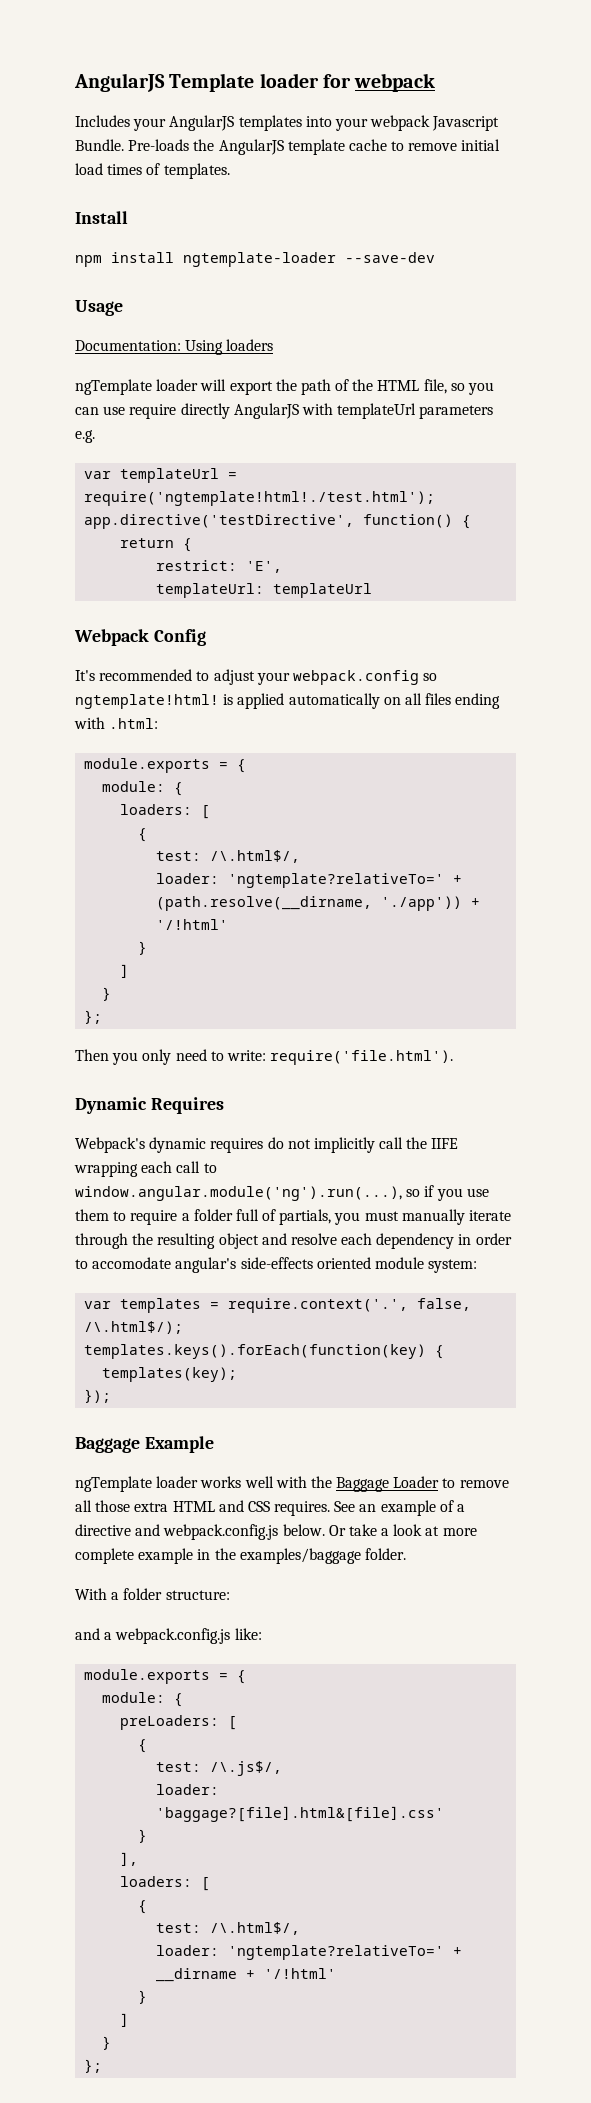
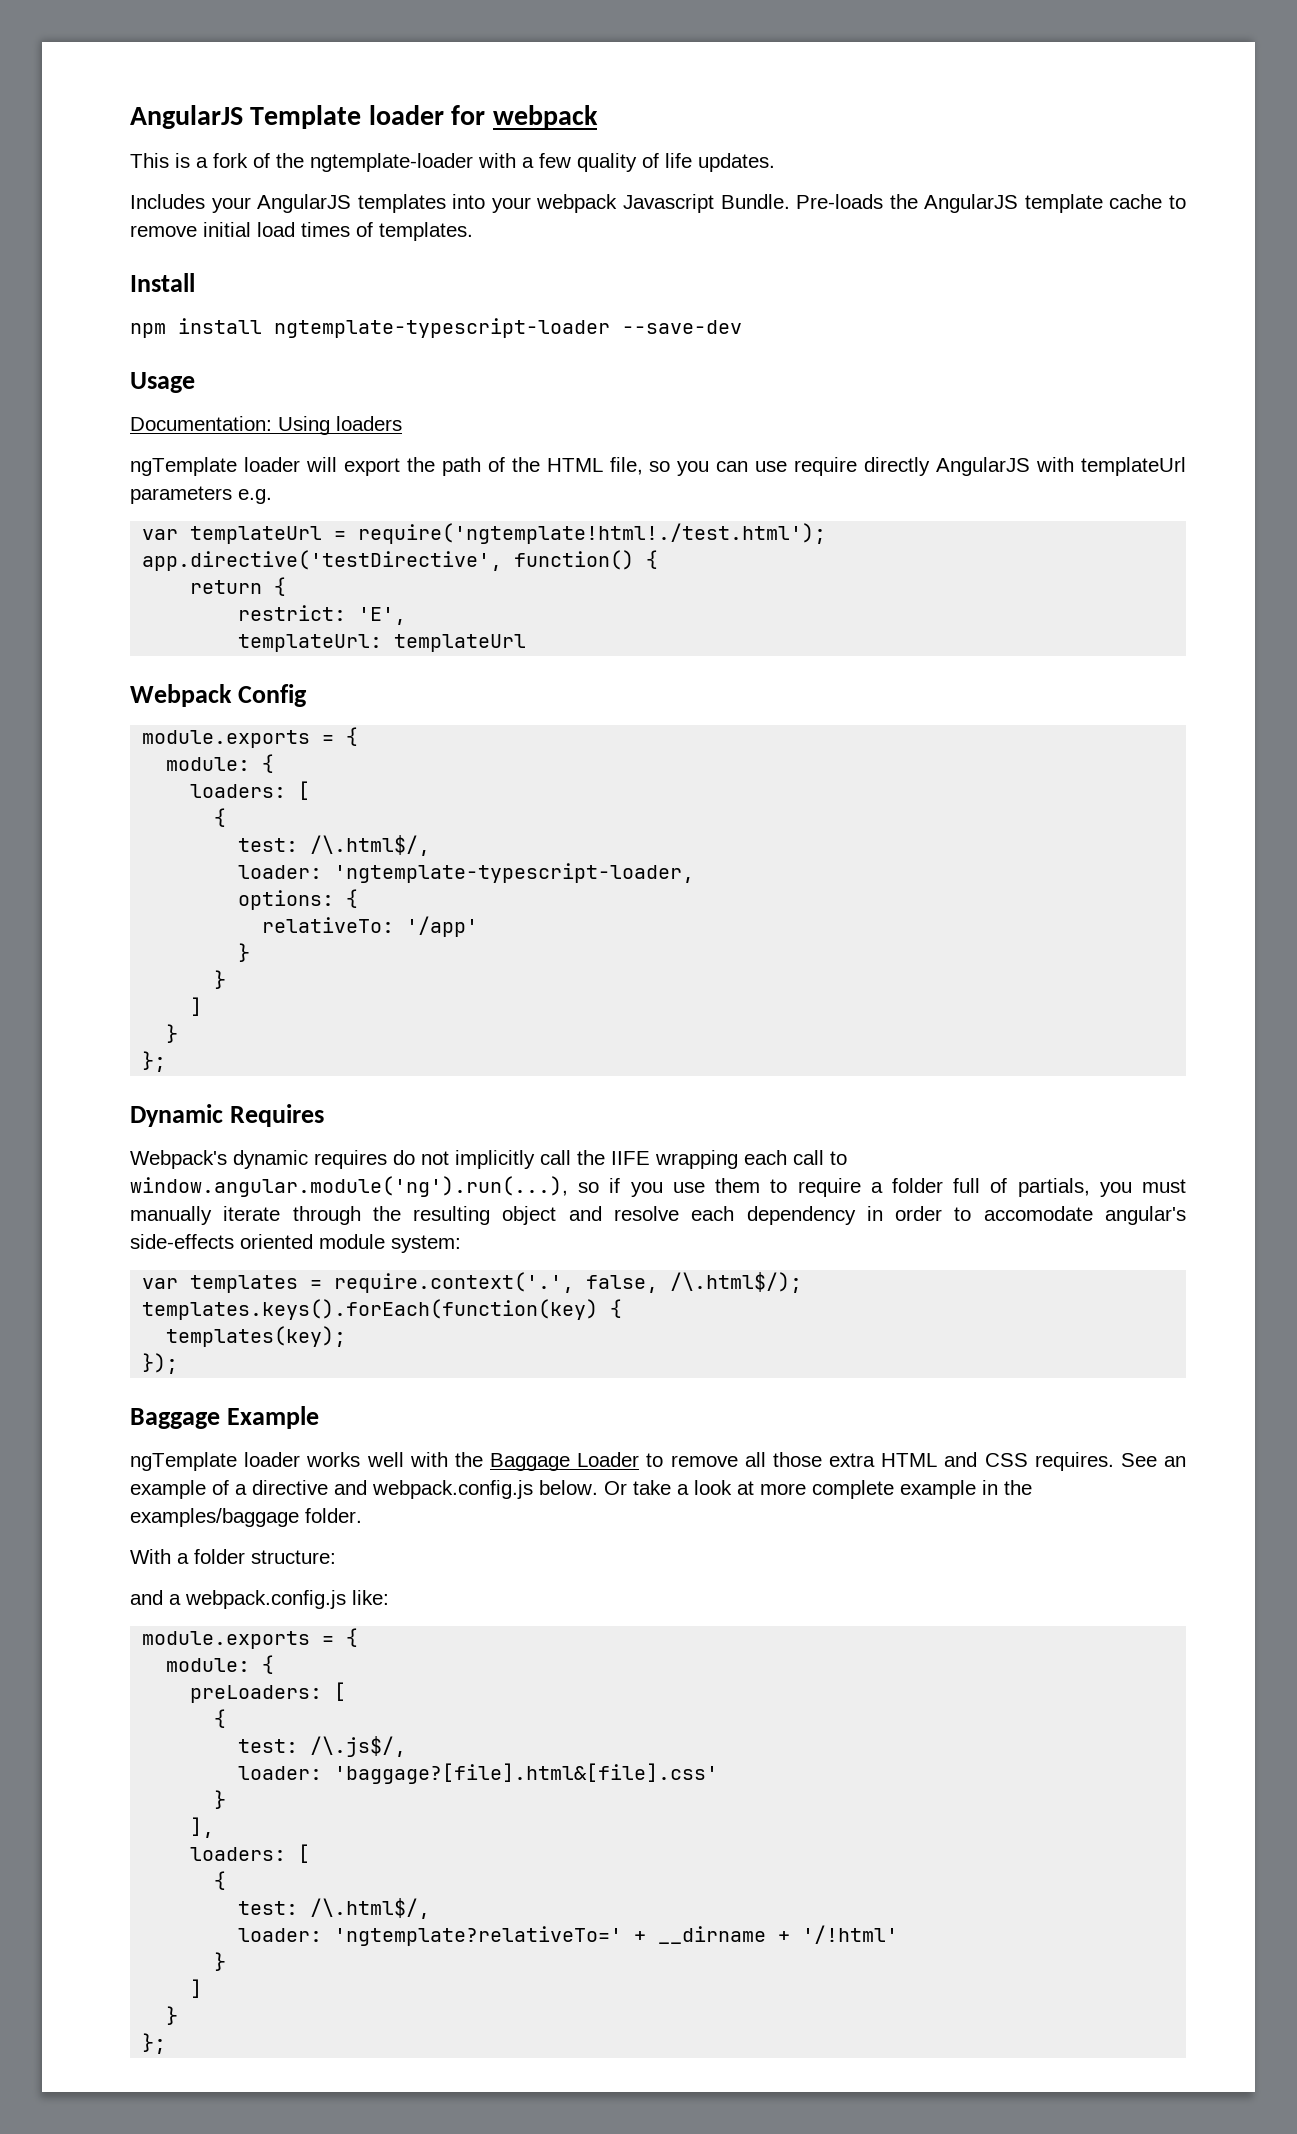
+ This is a fork of the ngtemplate-loader with a few quality of life updates.
- npm install ngtemplate-loader --save-dev
+ npm install ngtemplate-typescript-loader --save-dev
- It's recommended to adjust your webpack.config so ngtemplate!html! is applied automatically on all files ending with .html:
- loader: 'ngtemplate?relativeTo=' + (path.resolve(__dirname, './app')) + '/!html'
+ loader: 'ngtemplate-typescript-loader,
+ options: {
+ relativeTo: '/app'
+ }
  }
  ]
  }
  };
- Then you only need to write: require('file.html').

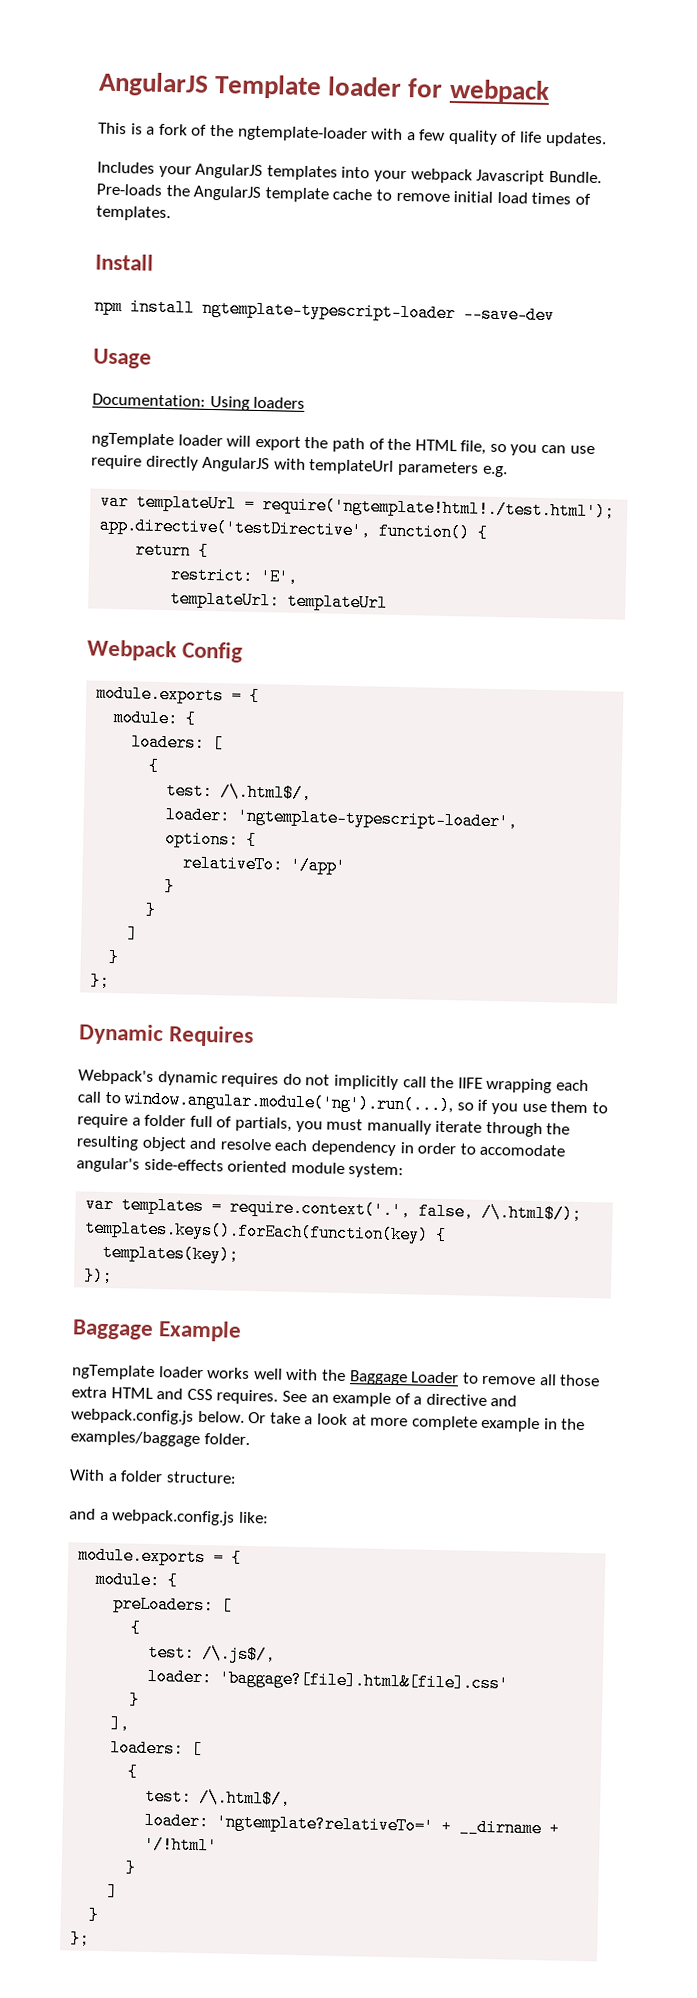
- loader: 'ngtemplate-typescript-loader,
+ loader: 'ngtemplate-typescript-loader',

